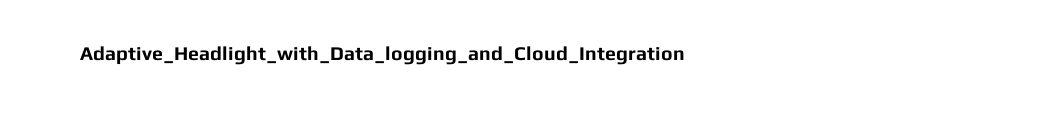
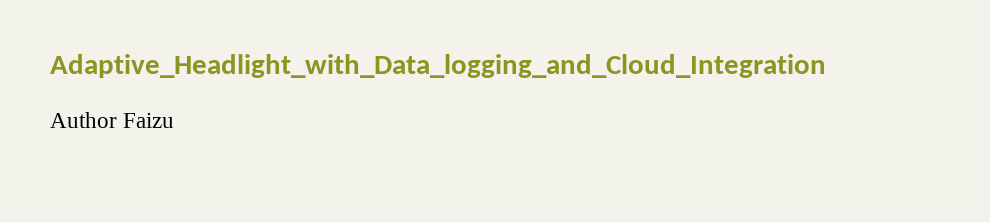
+ Author Faizu

